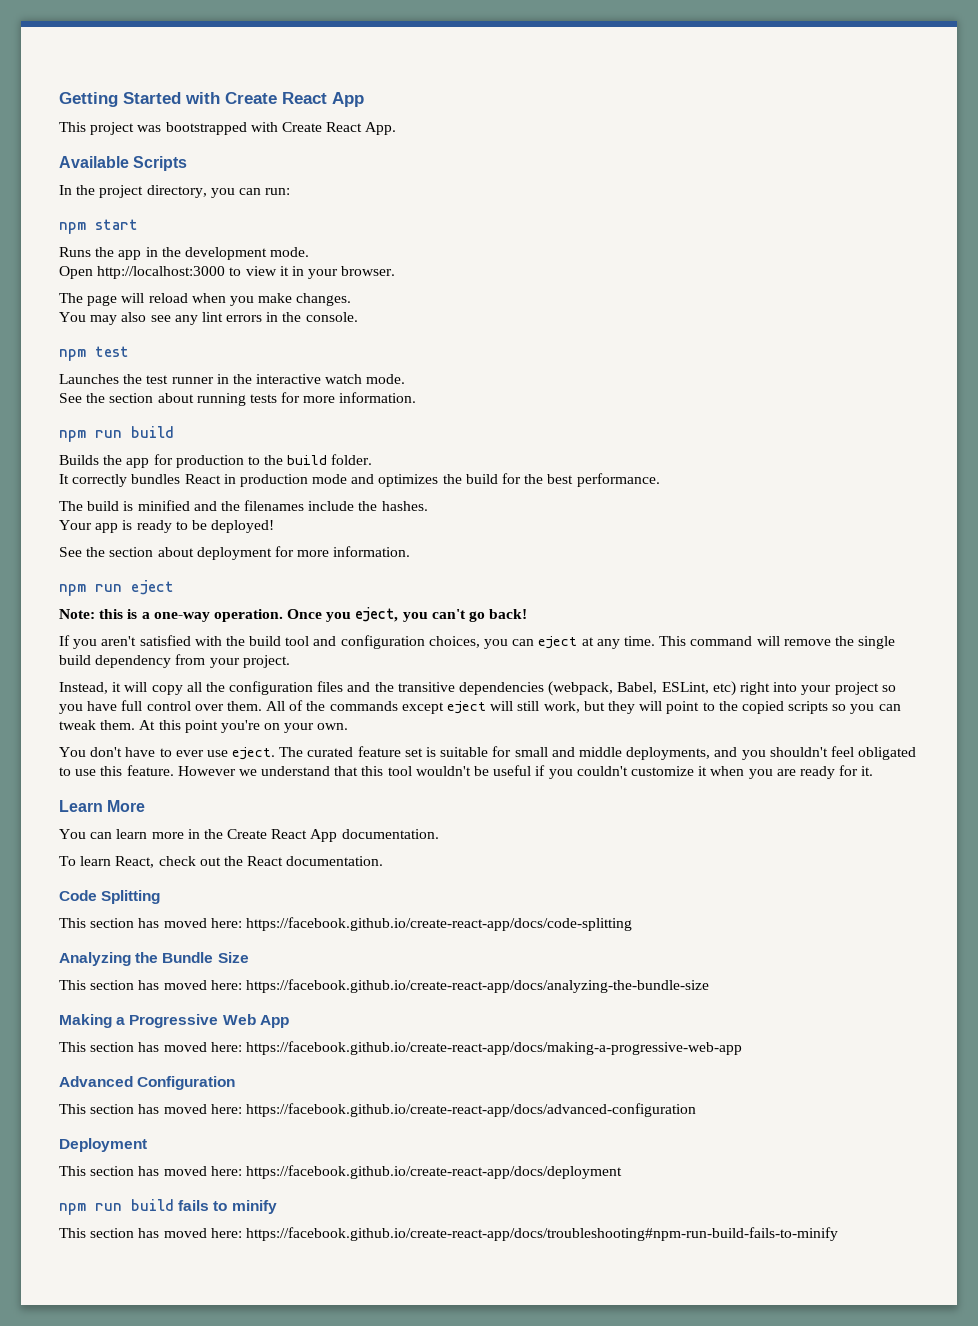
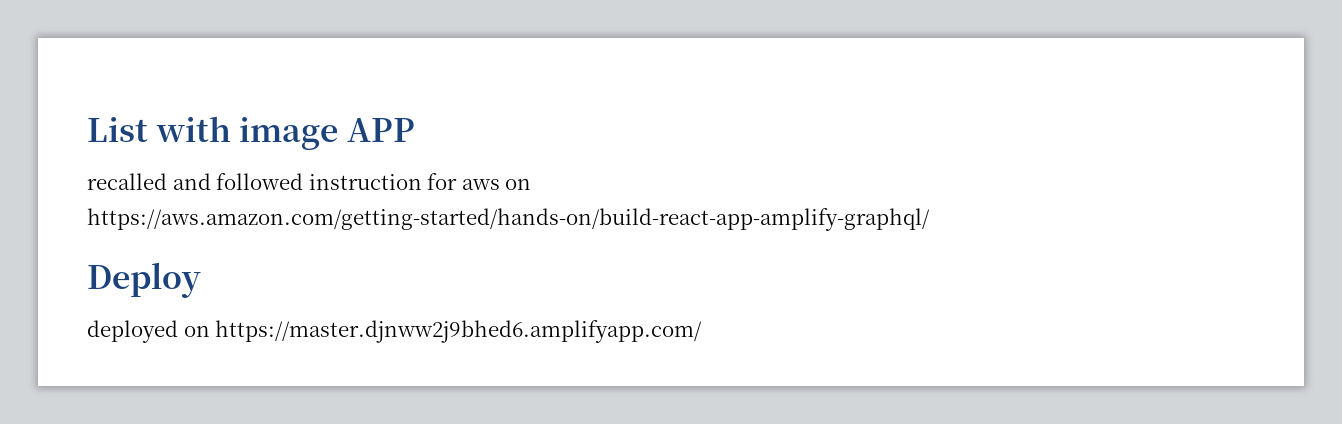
- Getting Started with Create React App
- This project was bootstrapped with Create React App.
- Available Scripts
- In the project directory, you can run:
- npm start
- Runs the app in the development mode.
- Open http://localhost:3000 to view it in your browser.
- The page will reload when you make changes.
- You may also see any lint errors in the console.
- npm test
- Launches the test runner in the interactive watch mode.
- See the section about running tests for more information.
- npm run build
- Builds the app for production to the build folder.
- It correctly bundles React in production mode and optimizes the build for the best performance.
- The build is minified and the filenames include the hashes.
- Your app is ready to be deployed!
- See the section about deployment for more information.
- npm run eject
- Note: this is a one-way operation. Once you eject, you can't go back!
- If you aren't satisfied with the build tool and configuration choices, you can eject at any time. This command will remove the single build dependency from your project.
- Instead, it will copy all the configuration files and the transitive dependencies (webpack, Babel, ESLint, etc) right into your project so you have full control over them. All of the commands except eject will still work, but they will point to the copied scripts so you can tweak them. At this point you're on your own.
- You don't have to ever use eject. The curated feature set is suitable for small and middle deployments, and you shouldn't feel obligated to use this feature. However we understand that this tool wouldn't be useful if you couldn't customize it when you are ready for it.
- Learn More
- You can learn more in the Create React App documentation.
- To learn React, check out the React documentation.
- Code Splitting
- This section has moved here: https://facebook.github.io/create-react-app/docs/code-splitting
- Analyzing the Bundle Size
- This section has moved here: https://facebook.github.io/create-react-app/docs/analyzing-the-bundle-size
- Making a Progressive Web App
- This section has moved here: https://facebook.github.io/create-react-app/docs/making-a-progressive-web-app
- Advanced Configuration
- This section has moved here: https://facebook.github.io/create-react-app/docs/advanced-configuration
- Deployment
- This section has moved here: https://facebook.github.io/create-react-app/docs/deployment
- npm run build fails to minify
- This section has moved here: https://facebook.github.io/create-react-app/docs/troubleshooting#npm-run-build-fails-to-minify
+ List with image APP
+ recalled and followed instruction for aws on https://aws.amazon.com/getting-started/hands-on/build-react-app-amplify-graphql/
+ Deploy
+ deployed on https://master.djnww2j9bhed6.amplifyapp.com/

